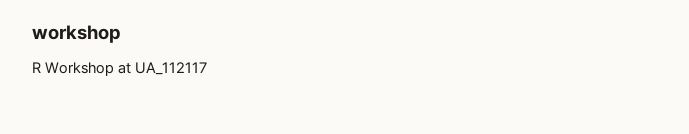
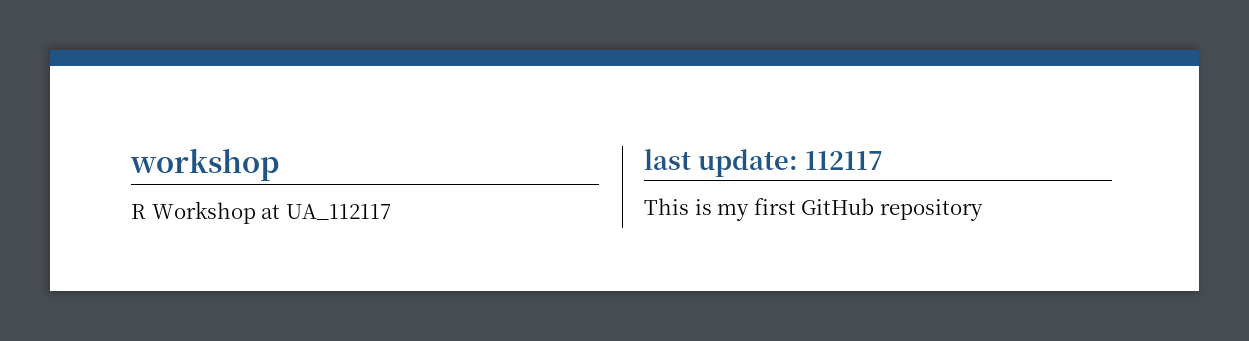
+ last update: 112117
+ This is my first GitHub repository

